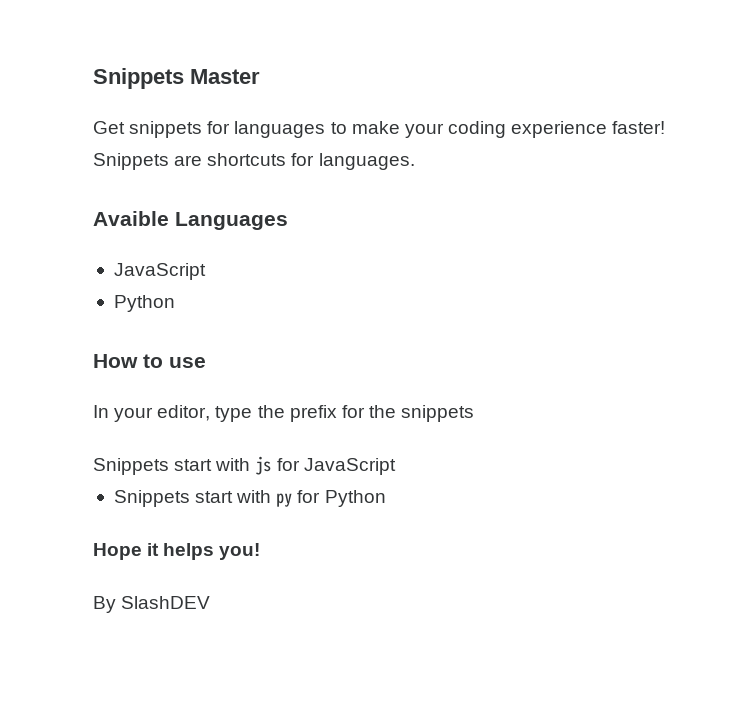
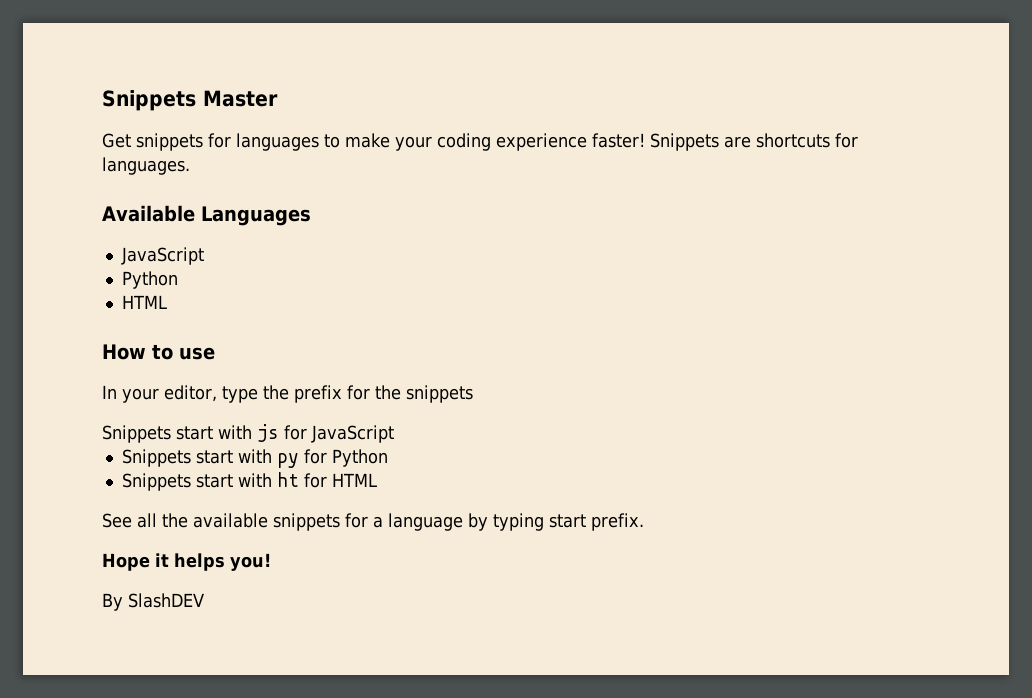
- Avaible Languages
+ Available Languages
  JavaScript
  Python
+ HTML
+ Snippets start with ht for HTML
+ See all the available snippets for a language by typing start prefix.

